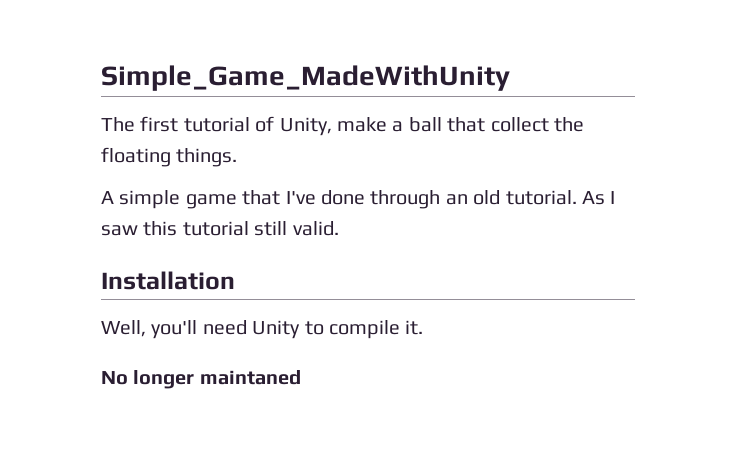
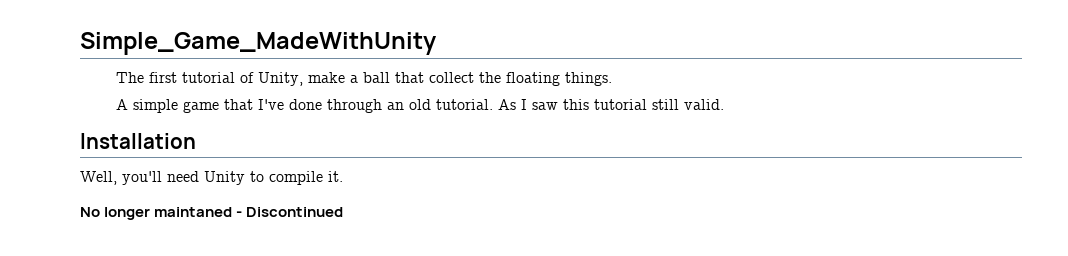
- No longer maintaned
+ No longer maintaned - Discontinued

